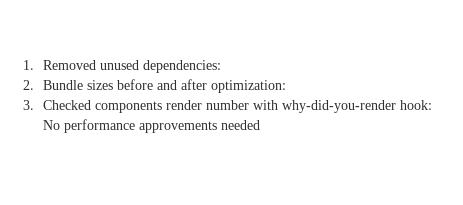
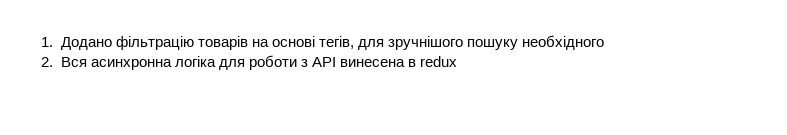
- 1. Removed unused dependencies:
- 2. Bundle sizes before and after optimization:
- 3. Checked components render number with why-did-you-render hook: No performance approvements needed
+ 1. Додано фільтрацію товарів на основі тегів, для зручнішого пошуку необхідного
+ 2. Вся асинхронна логіка для роботи з API винесена в redux

